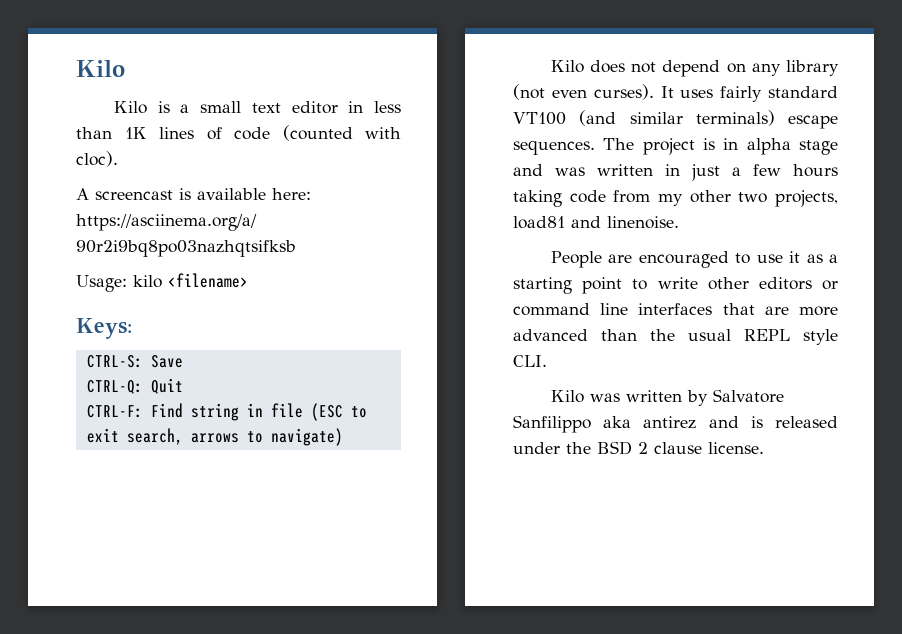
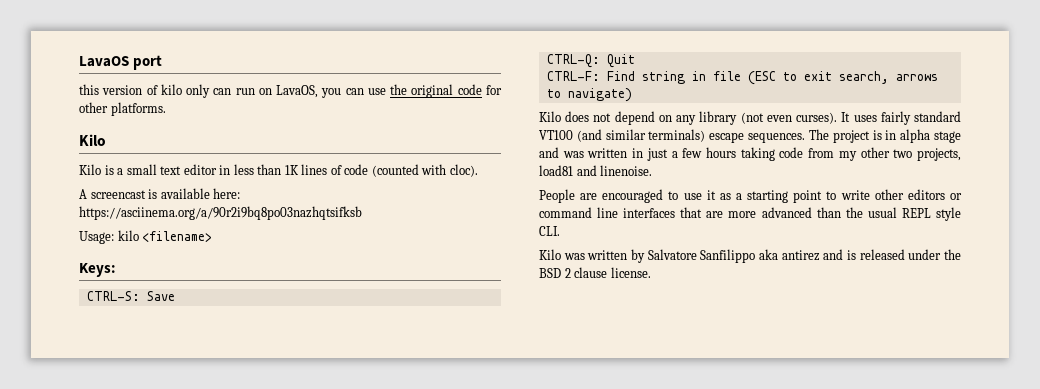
+ LavaOS port
+ this version of kilo only can run on LavaOS, you can use the original code for other platforms.

